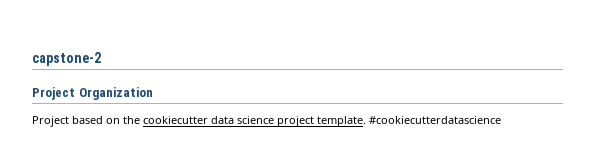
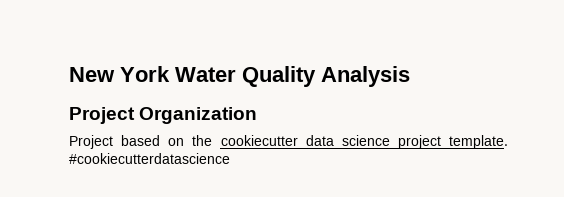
- capstone-2
+ New York Water Quality Analysis

